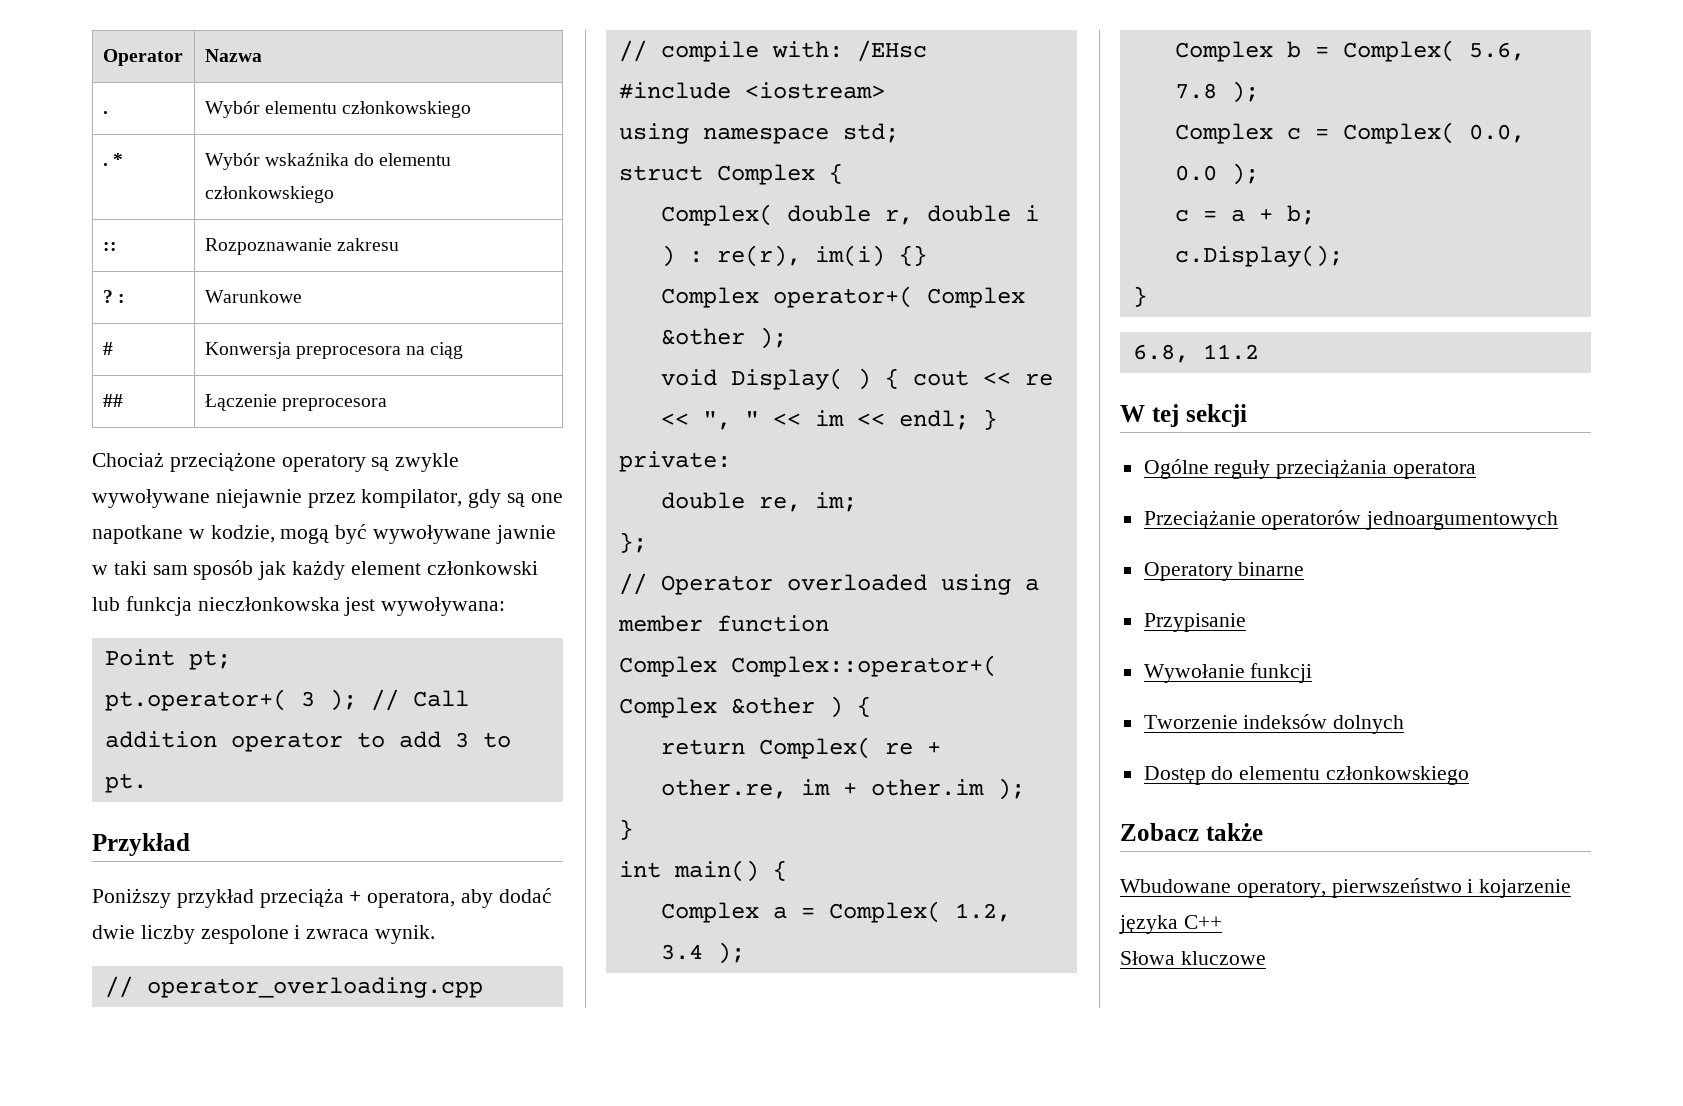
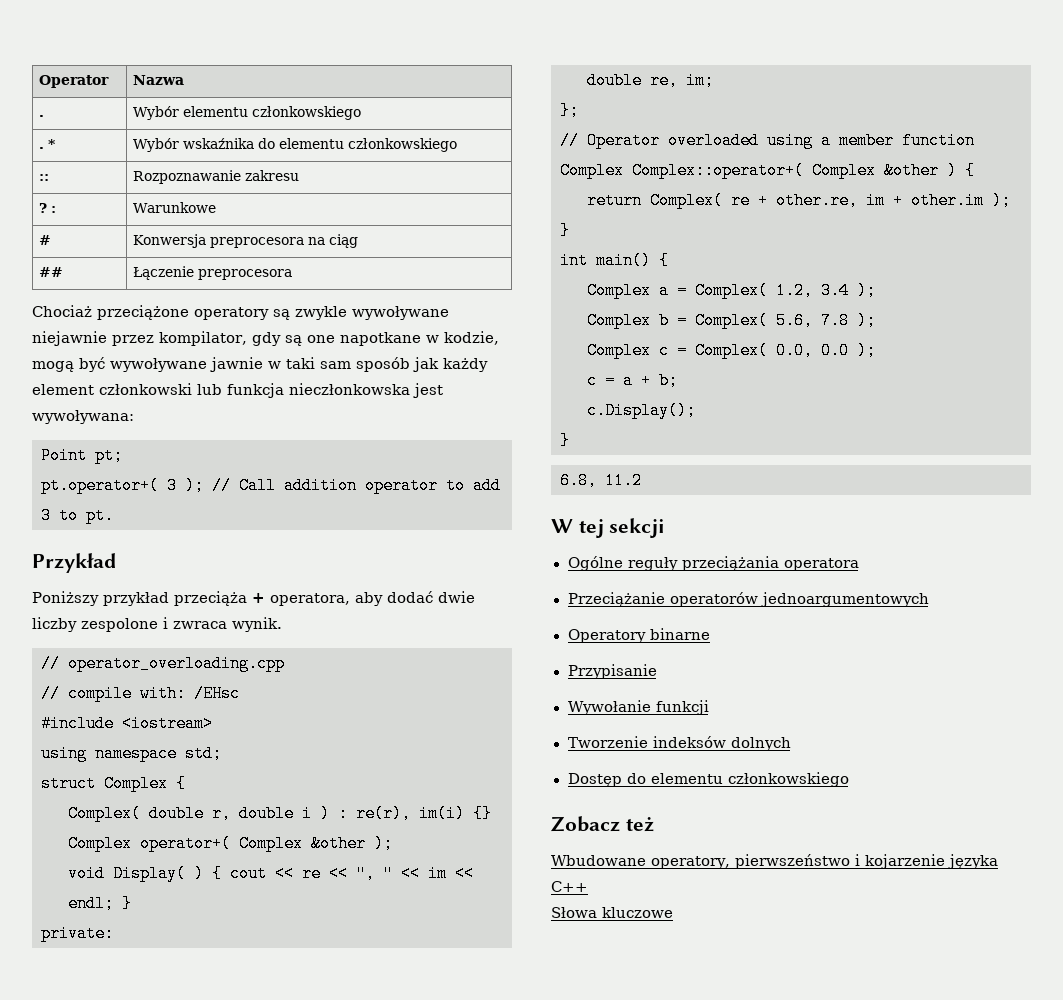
- Zobacz także
+ Zobacz też

